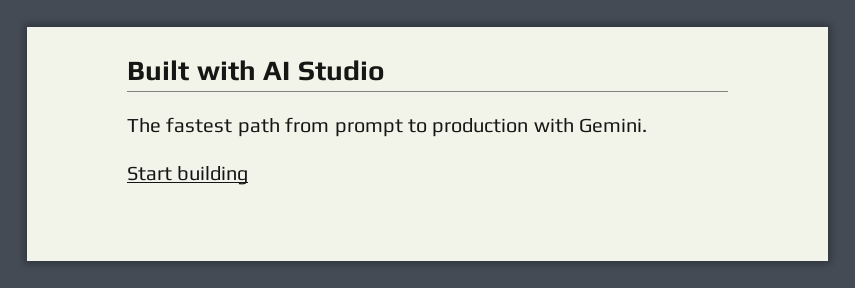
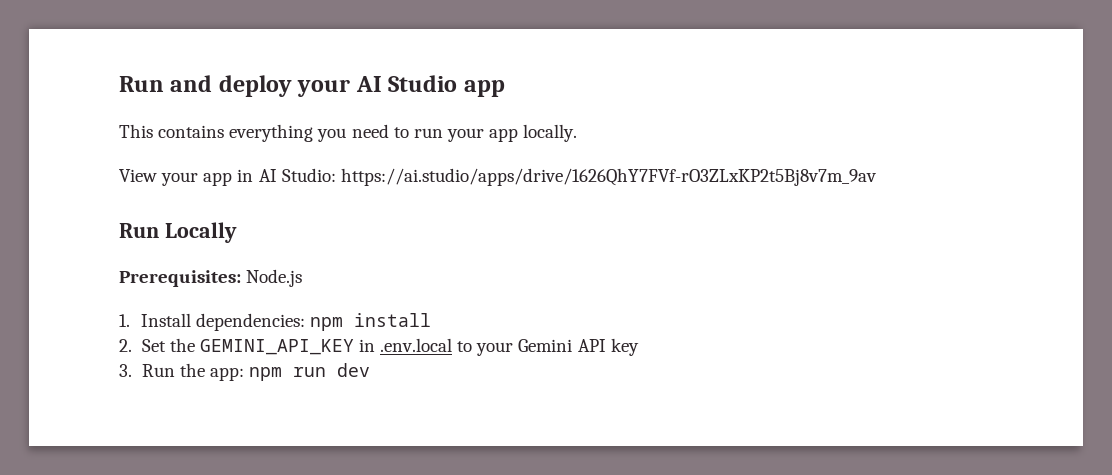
- Built with AI Studio
- The fastest path from prompt to production with Gemini.
- Start building
+ Run and deploy your AI Studio app
+ This contains everything you need to run your app locally.
+ View your app in AI Studio: https://ai.studio/apps/drive/1626QhY7FVf-rO3ZLxKP2t5Bj8v7m_9av
+ Run Locally
+ Prerequisites: Node.js
+ 1. Install dependencies: npm install
+ 2. Set the GEMINI_API_KEY in .env.local to your Gemini API key
+ 3. Run the app: npm run dev

